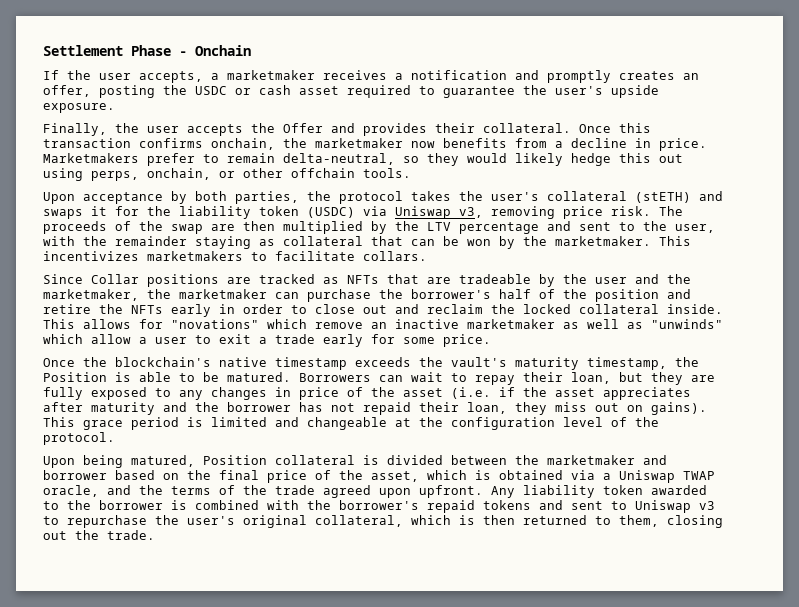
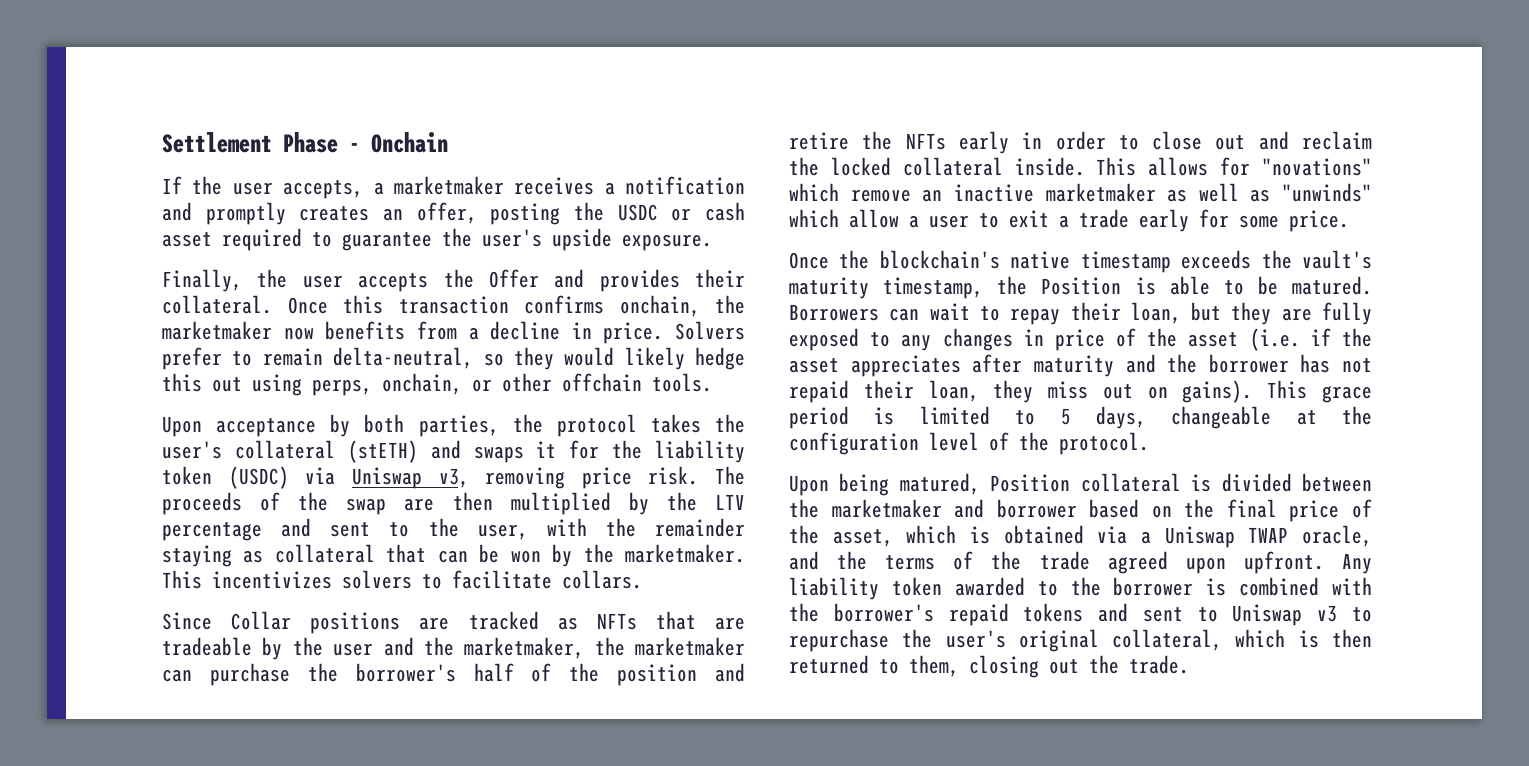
- Marketmakers prefer to remain delta-neutral, so they would likely hedge this out using perps, onchain, or other offchain tools.
+ Solvers prefer to remain delta-neutral, so they would likely hedge this out using perps, onchain, or other offchain tools.
- This incentivizes marketmakers to facilitate collars.
+ This incentivizes solvers to facilitate collars.
- This grace period is limited and changeable at the configuration level of the protocol.
+ This grace period is limited to 5 days, changeable at the configuration level of the protocol.

